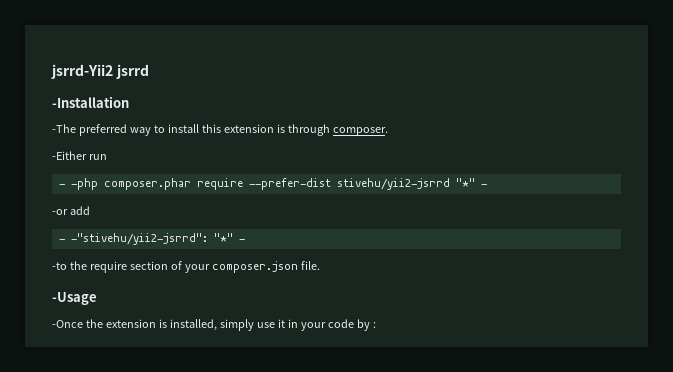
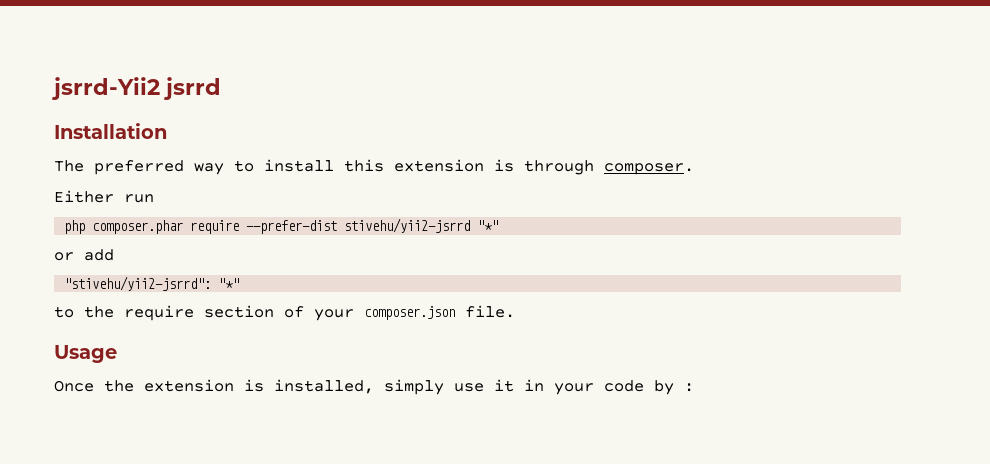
- -Installation
- -The preferred way to install this extension is through composer.
+ Installation
+ The preferred way to install this extension is through composer.
- -Either run
+ Either run
- - -php composer.phar require --prefer-dist stivehu/yii2-jsrrd "*" -
- -or add
+ php composer.phar require --prefer-dist stivehu/yii2-jsrrd "*"
+ or add
- - -"stivehu/yii2-jsrrd": "*" -
- -to the require section of your composer.json file.
+ "stivehu/yii2-jsrrd": "*"
+ to the require section of your composer.json file.
- -Usage
- -Once the extension is installed, simply use it in your code by :
+ Usage
+ Once the extension is installed, simply use it in your code by :

